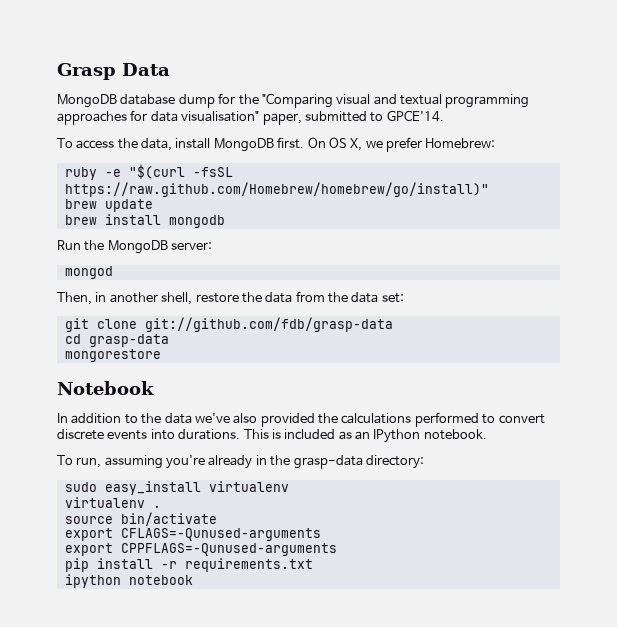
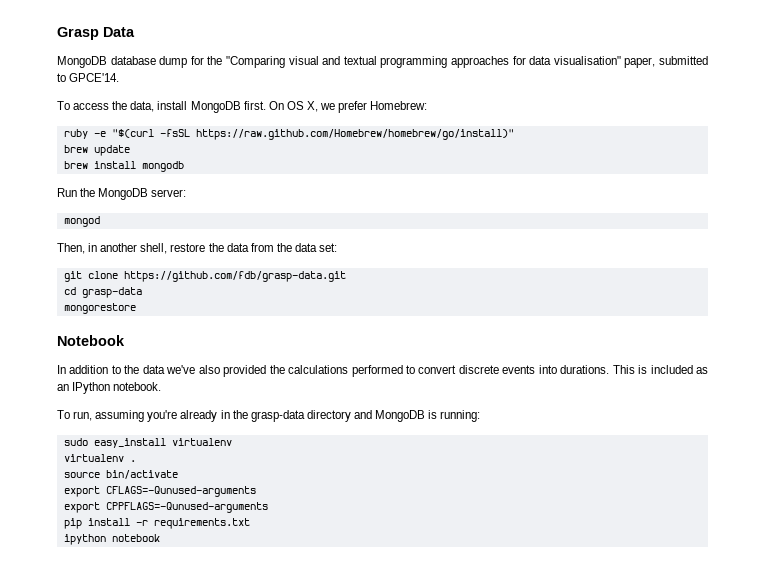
- git clone git://github.com/fdb/grasp-data
+ git clone https://github.com/fdb/grasp-data.git
- To run, assuming you're already in the grasp-data directory:
+ To run, assuming you're already in the grasp-data directory and MongoDB is running:

